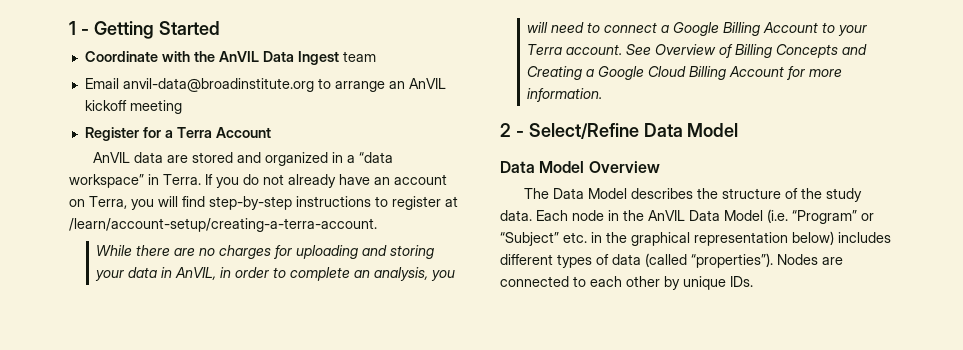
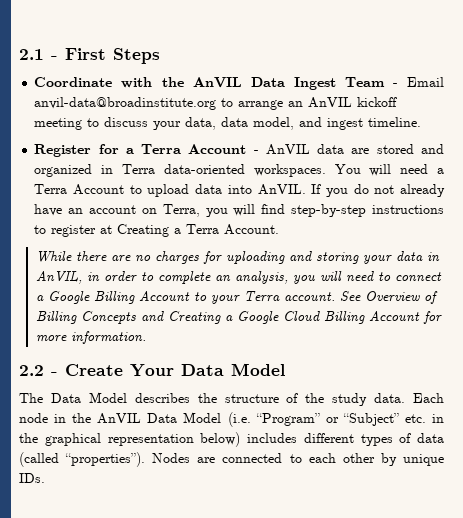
- 1 - Getting Started
+ 2.1 - First Steps
- Coordinate with the AnVIL Data Ingest team
- Email anvil-data@broadinstitute.org to arrange an AnVIL kickoff meeting
+ Coordinate with the AnVIL Data Ingest Team - Email anvil-data@broadinstitute.org to arrange an AnVIL kickoff meeting to discuss your data, data model, and ingest timeline.
- Register for a Terra Account
- AnVIL data are stored and organized in a “data workspace” in Terra.
+ Register for a Terra Account - AnVIL data are stored and organized in Terra data-oriented workspaces. You will need a Terra Account to upload data into AnVIL.
- If you do not already have an account on Terra, you will find step-by-step instructions to register at /learn/account-setup/creating-a-terra-account.
+ If you do not already have an account on Terra, you will find step-by-step instructions to register at Creating a Terra Account.
- 2 - Select/Refine Data Model
- Data Model Overview
+ 2.2 - Create Your Data Model

